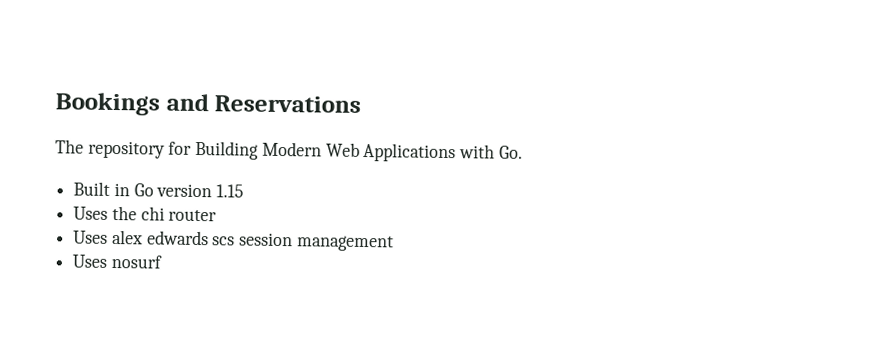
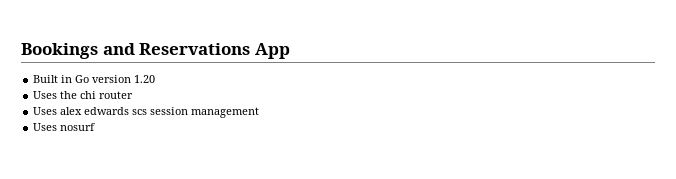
- Bookings and Reservations
- The repository for Building Modern Web Applications with Go.
+ Bookings and Reservations App
- Built in Go version 1.15
+ Built in Go version 1.20

